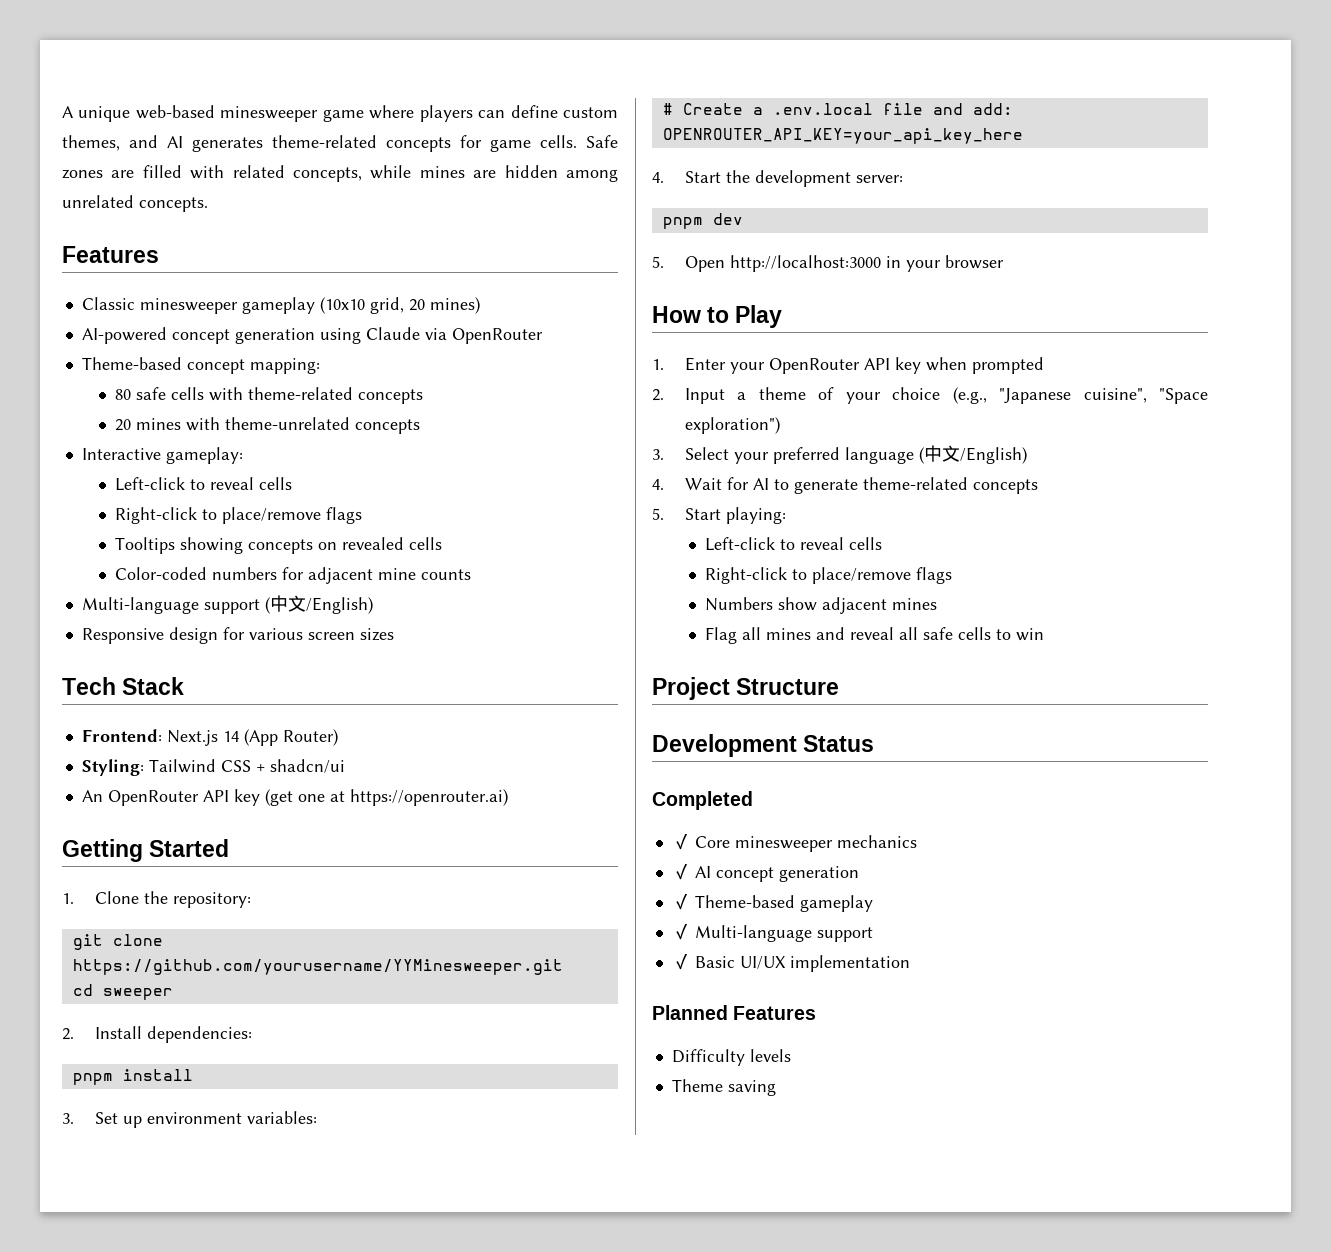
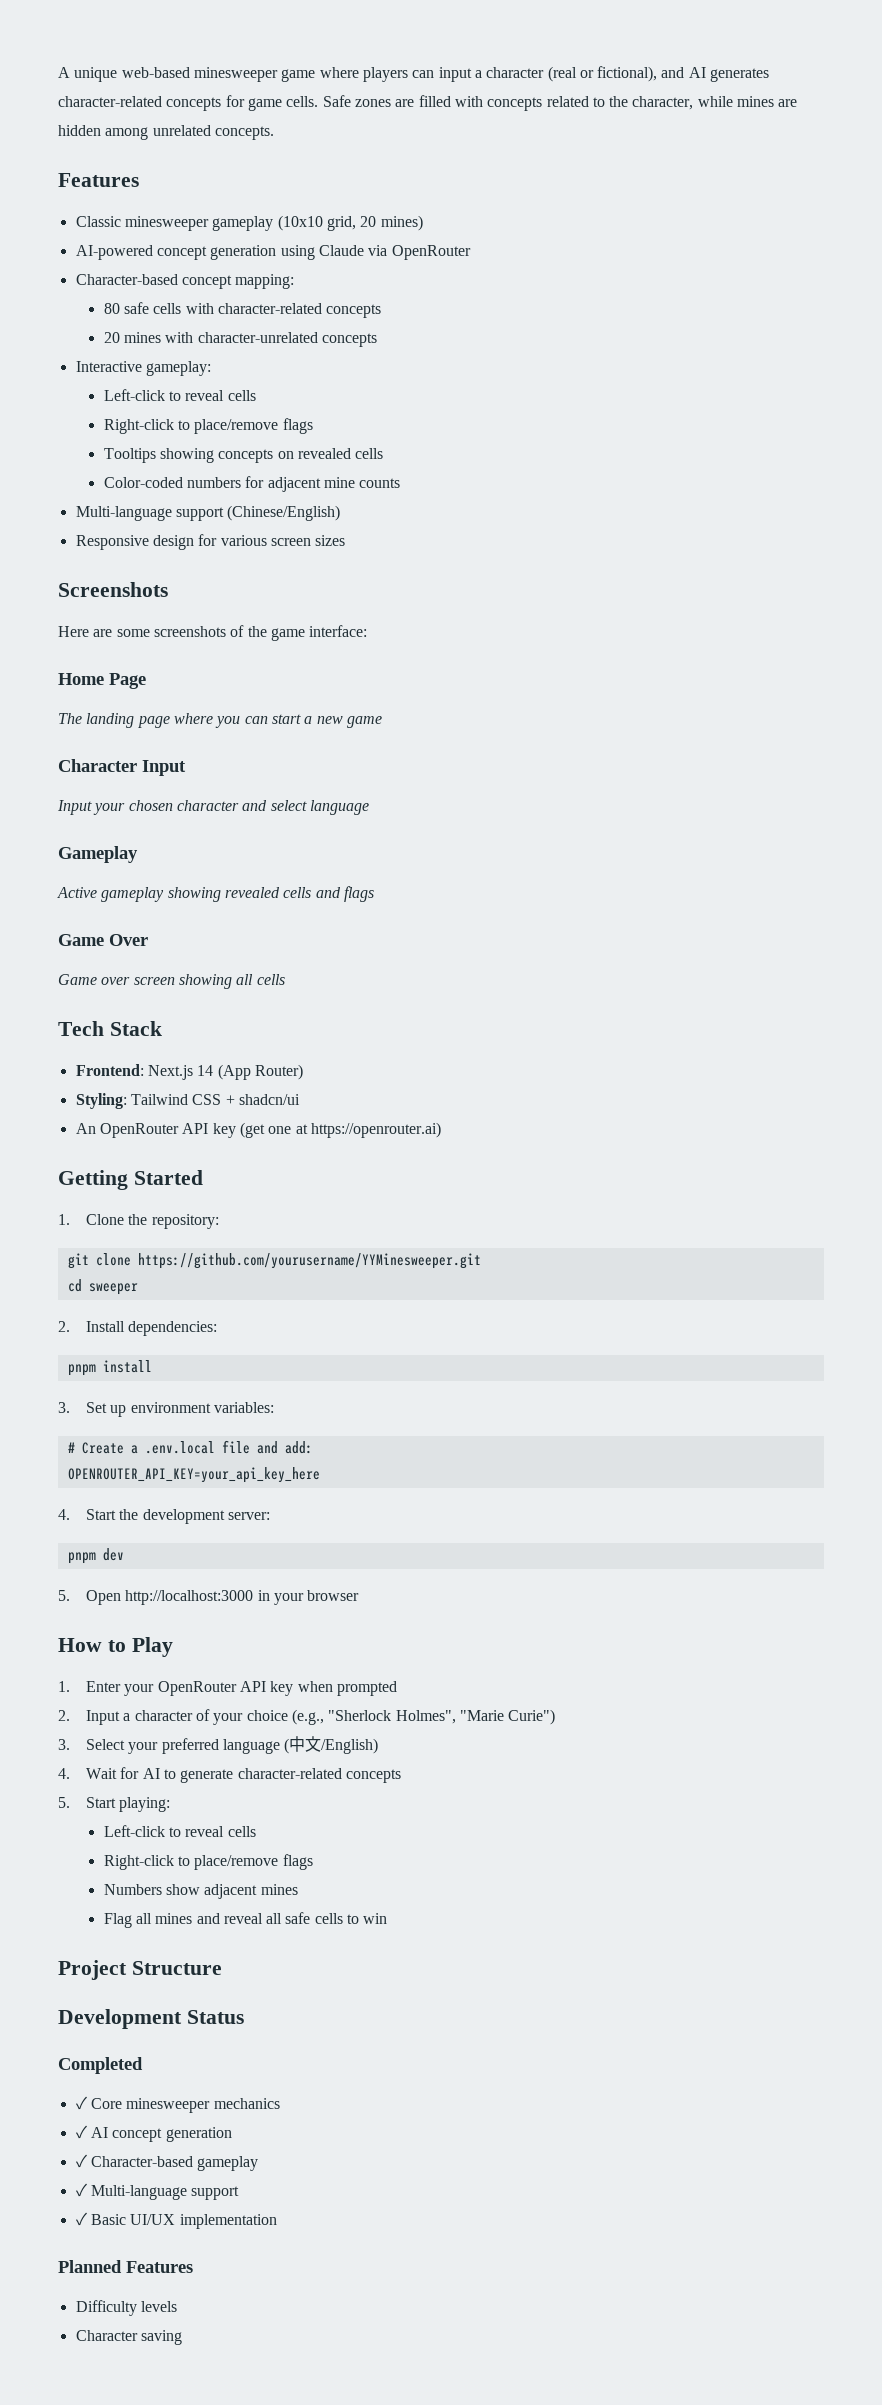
- A unique web-based minesweeper game where players can define custom themes, and AI generates theme-related concepts for game cells.
+ A unique web-based minesweeper game where players can input a character (real or fictional), and AI generates character-related concepts for game cells.
- Safe zones are filled with related concepts, while mines are hidden among unrelated concepts.
+ Safe zones are filled with concepts related to the character, while mines are hidden among unrelated concepts.
- Theme-based concept mapping:
+ Character-based concept mapping:
- 80 safe cells with theme-related concepts
+ 80 safe cells with character-related concepts
- 20 mines with theme-unrelated concepts
+ 20 mines with character-unrelated concepts
- Multi-language support (中文/English)
+ Multi-language support (Chinese/English)
+ Screenshots
+ Here are some screenshots of the game interface:
+ Home Page
+ The landing page where you can start a new game
+ Character Input
+ Input your chosen character and select language
+ Gameplay
+ Active gameplay showing revealed cells and flags
+ Game Over
+ Game over screen showing all cells
- 2. Input a theme of your choice (e.g., "Japanese cuisine", "Space exploration")
+ 2. Input a character of your choice (e.g., "Sherlock Holmes", "Marie Curie")
- 4. Wait for AI to generate theme-related concepts
+ 4. Wait for AI to generate character-related concepts
- ✓ Theme-based gameplay
+ ✓ Character-based gameplay
- Theme saving
+ Character saving

